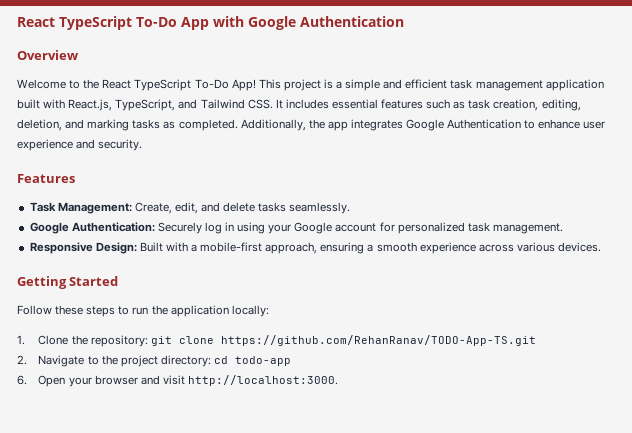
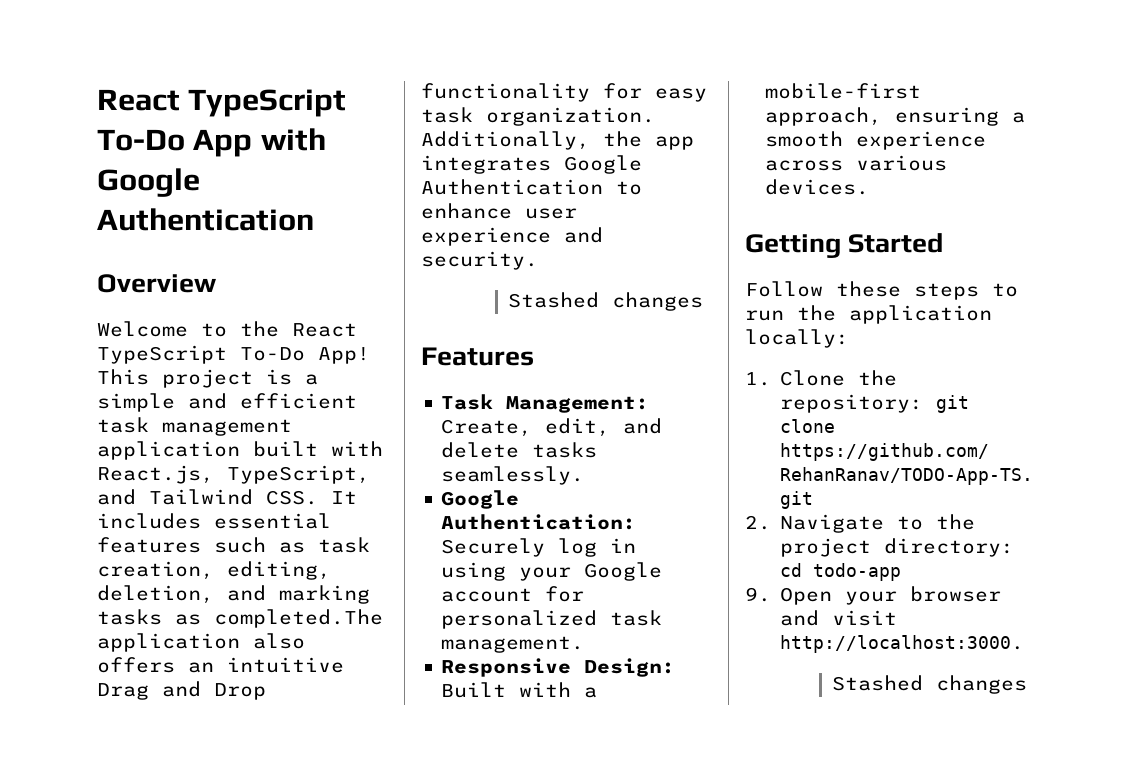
- This project is a simple and efficient task management application built with React.js, TypeScript, and Tailwind CSS. It includes essential features such as task creation, editing, deletion, and marking tasks as completed.
+ This project is a simple and efficient task management application built with React.js, TypeScript, and Tailwind CSS. It includes essential features such as task creation, editing, deletion, and marking tasks as completed.The application also offers an intuitive Drag and Drop functionality for easy task organization.
  Additionally, the app integrates Google Authentication to enhance user experience and security.
+ Stashed changes
- 6. Open your browser and visit http://localhost:3000.
+ 9. Open your browser and visit http://localhost:3000.
+ Stashed changes

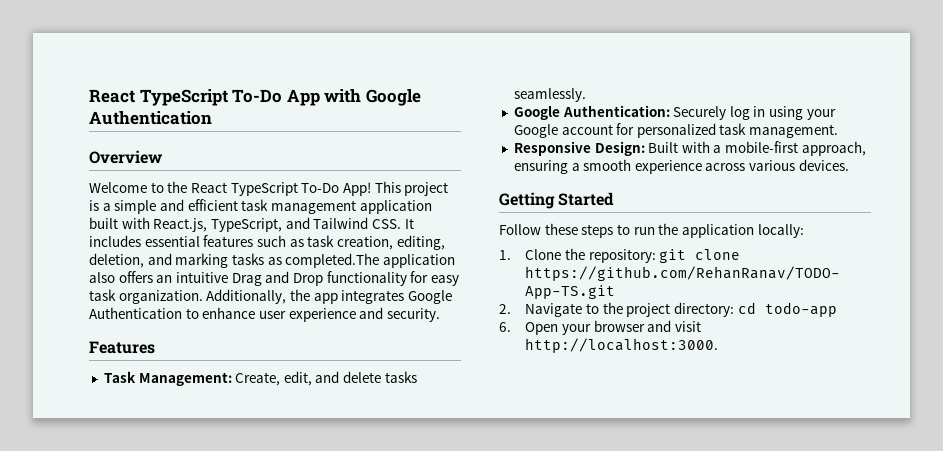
  Additionally, the app integrates Google Authentication to enhance user experience and security.
- Stashed changes
- 9. Open your browser and visit http://localhost:3000.
- Stashed changes
+ 6. Open your browser and visit http://localhost:3000.

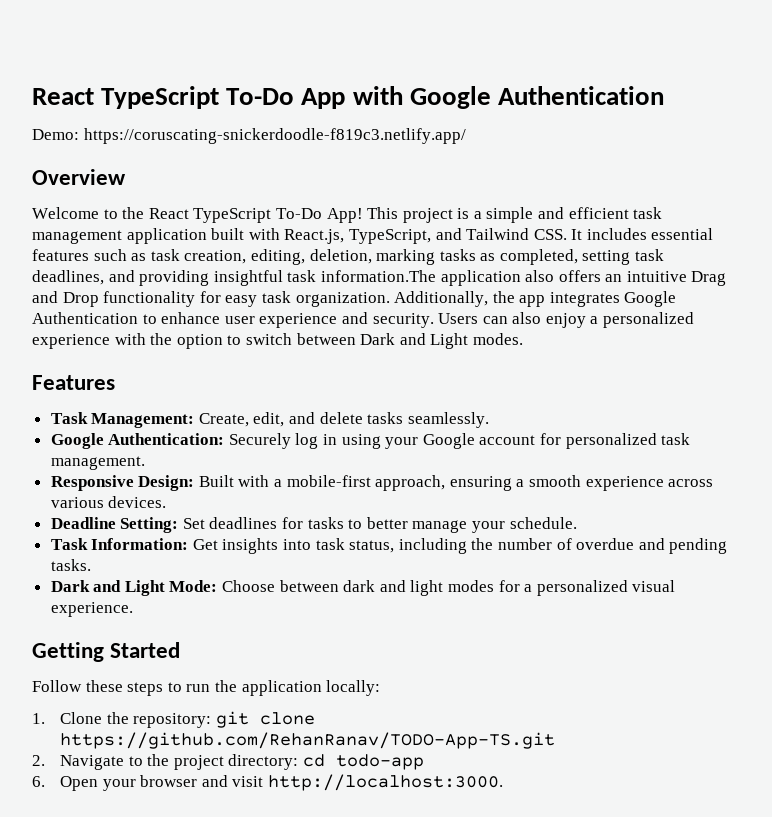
+ Demo: https://coruscating-snickerdoodle-f819c3.netlify.app/
- This project is a simple and efficient task management application built with React.js, TypeScript, and Tailwind CSS. It includes essential features such as task creation, editing, deletion, and marking tasks as completed.The application also offers an intuitive Drag and Drop functionality for easy task organization.
+ This project is a simple and efficient task management application built with React.js, TypeScript, and Tailwind CSS. It includes essential features such as task creation, editing, deletion, marking tasks as completed, setting task deadlines, and providing insightful task information.The application also offers an intuitive Drag and Drop functionality for easy task organization.
+ Users can also enjoy a personalized experience with the option to switch between Dark and Light modes.
+ Deadline Setting: Set deadlines for tasks to better manage your schedule.
+ Task Information: Get insights into task status, including the number of overdue and pending tasks.
+ Dark and Light Mode: Choose between dark and light modes for a personalized visual experience.

